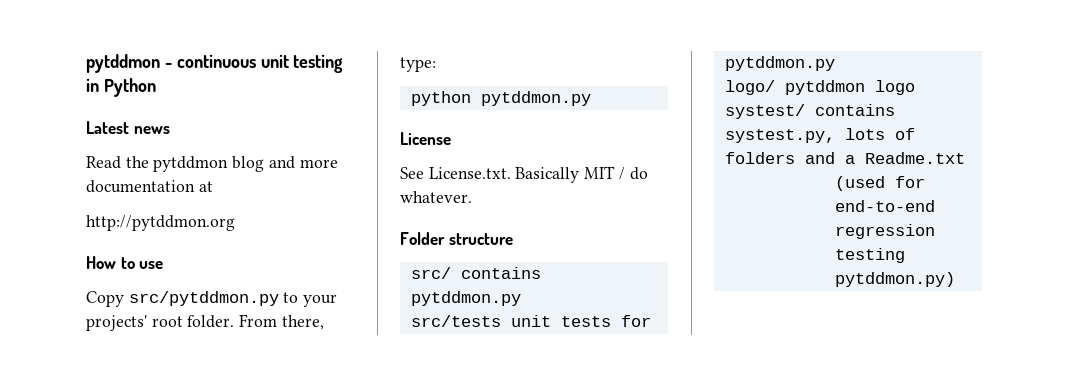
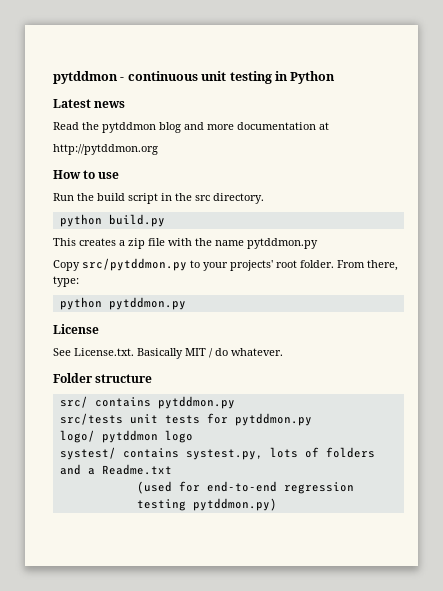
+ Run the build script in the src directory.
+ python build.py
+ This creates a zip file with the name pytddmon.py

